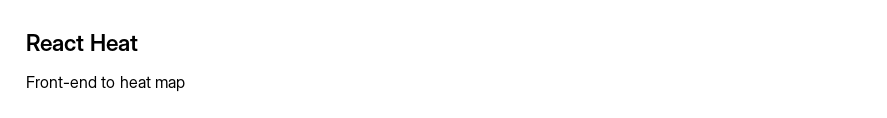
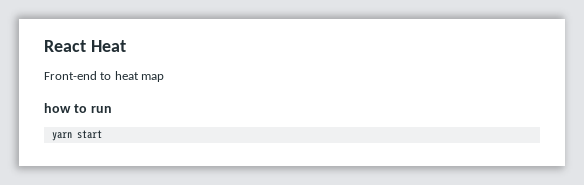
+ how to run
+ yarn start

